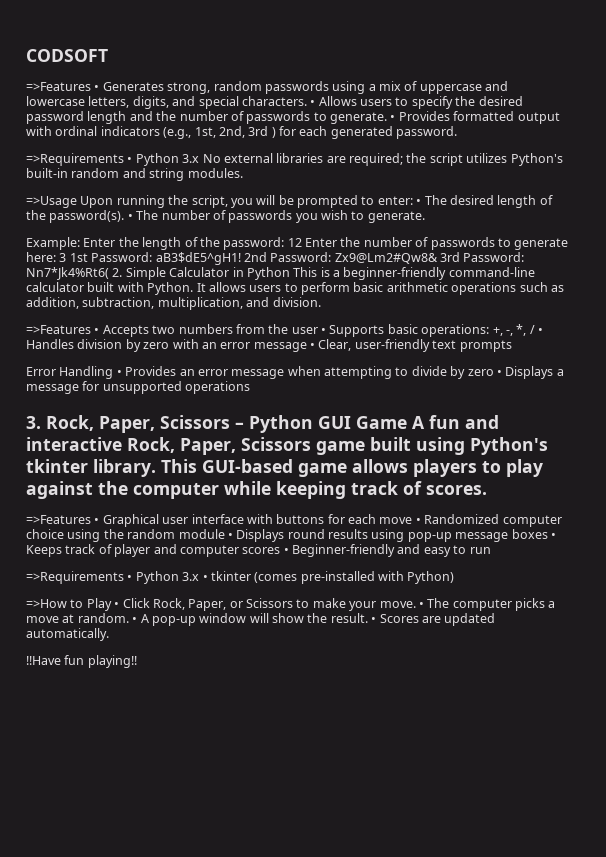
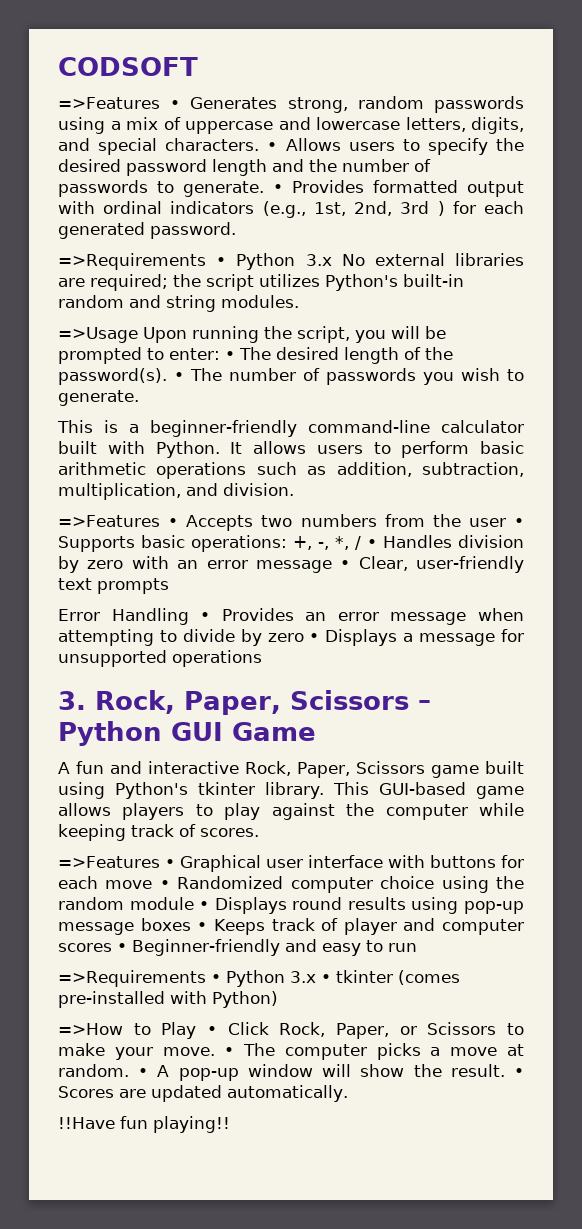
- Example: Enter the length of the password: 12 Enter the number of passwords to generate here: 3 1st Password: aB3$dE5^gH1! 2nd Password: Zx9@Lm2#Qw8& 3rd Password: Nn7*Jk4%Rt6( 2. Simple Calculator in Python This is a beginner-friendly command-line calculator built with Python.
+ This is a beginner-friendly command-line calculator built with Python.
- 3. Rock, Paper, Scissors – Python GUI Game A fun and interactive Rock, Paper, Scissors game built using Python's tkinter library.
+ 3. Rock, Paper, Scissors – Python GUI Game
+ A fun and interactive Rock, Paper, Scissors game built using Python's tkinter library.

